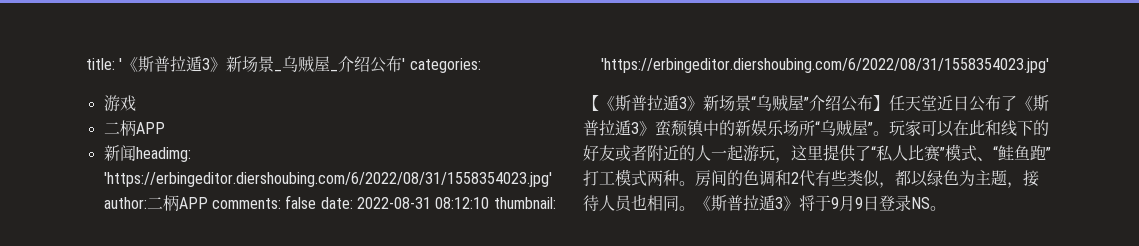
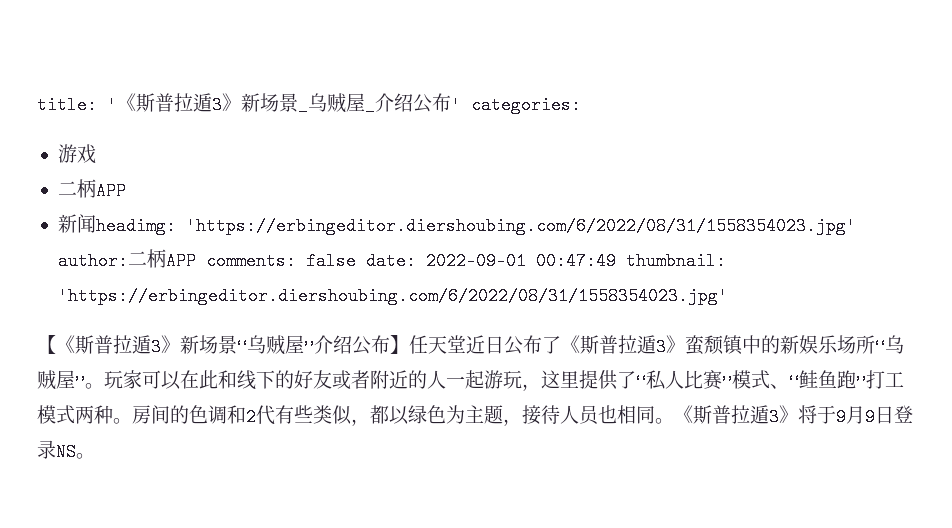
- 新闻headimg: 'https://erbingeditor.diershoubing.com/6/2022/08/31/1558354023.jpg' author:二柄APP comments: false date: 2022-08-31 08:12:10 thumbnail: 'https://erbingeditor.diershoubing.com/6/2022/08/31/1558354023.jpg'
+ 新闻headimg: 'https://erbingeditor.diershoubing.com/6/2022/08/31/1558354023.jpg' author:二柄APP comments: false date: 2022-09-01 00:47:49 thumbnail: 'https://erbingeditor.diershoubing.com/6/2022/08/31/1558354023.jpg'

